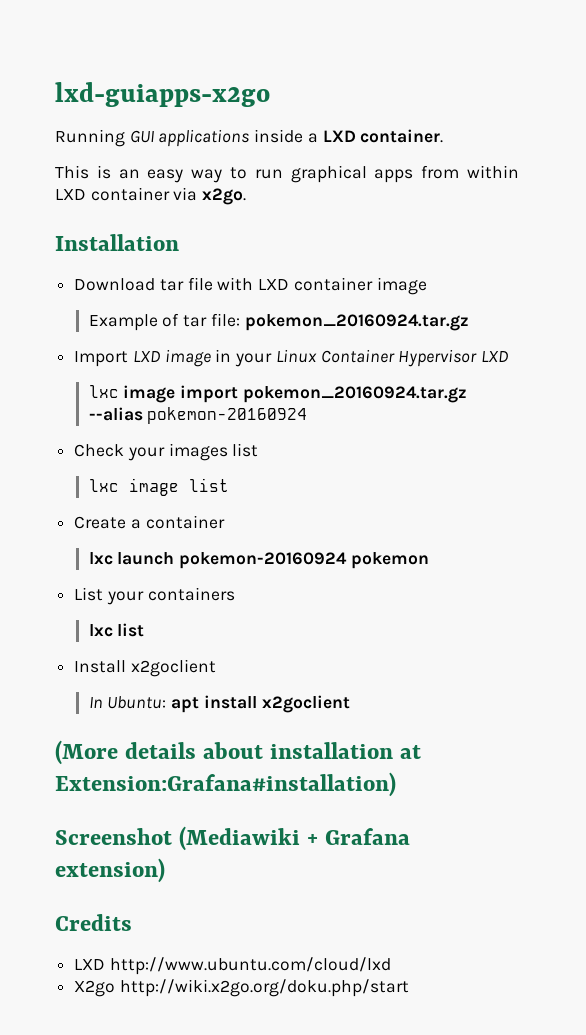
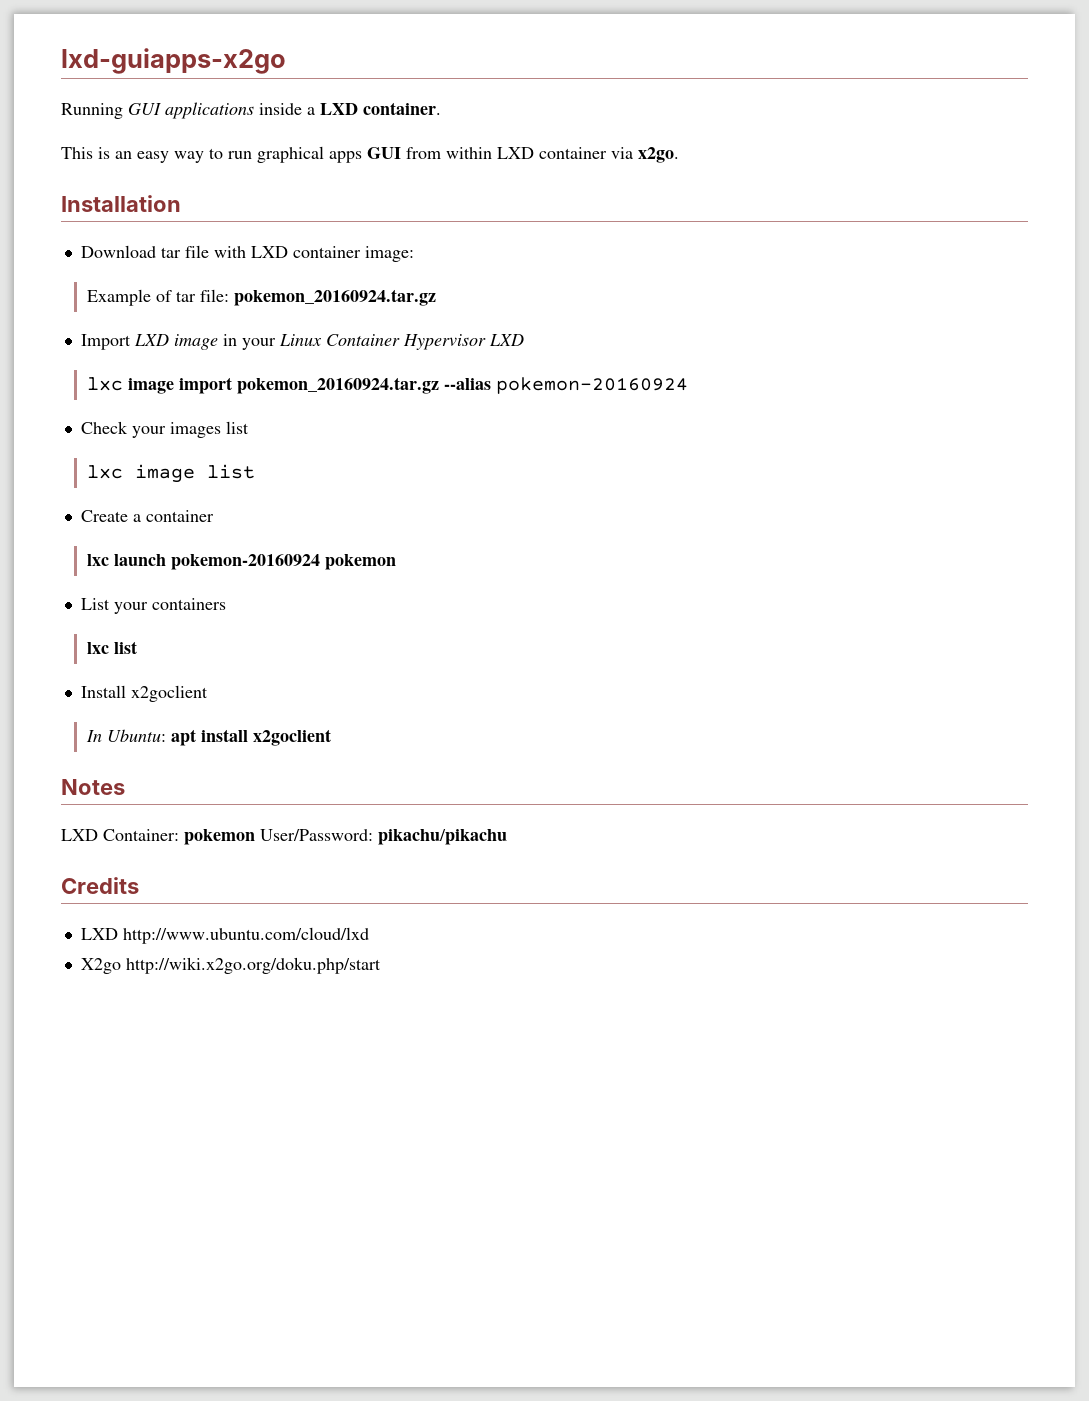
- This is an easy way to run graphical apps from within LXD container via x2go.
+ This is an easy way to run graphical apps GUI from within LXD container via x2go.
- Download tar file with LXD container image
+ Download tar file with LXD container image:
- (More details about installation at Extension:Grafana#installation)
- Screenshot (Mediawiki + Grafana extension)
+ Notes
+ LXD Container: pokemon User/Password: pikachu/pikachu

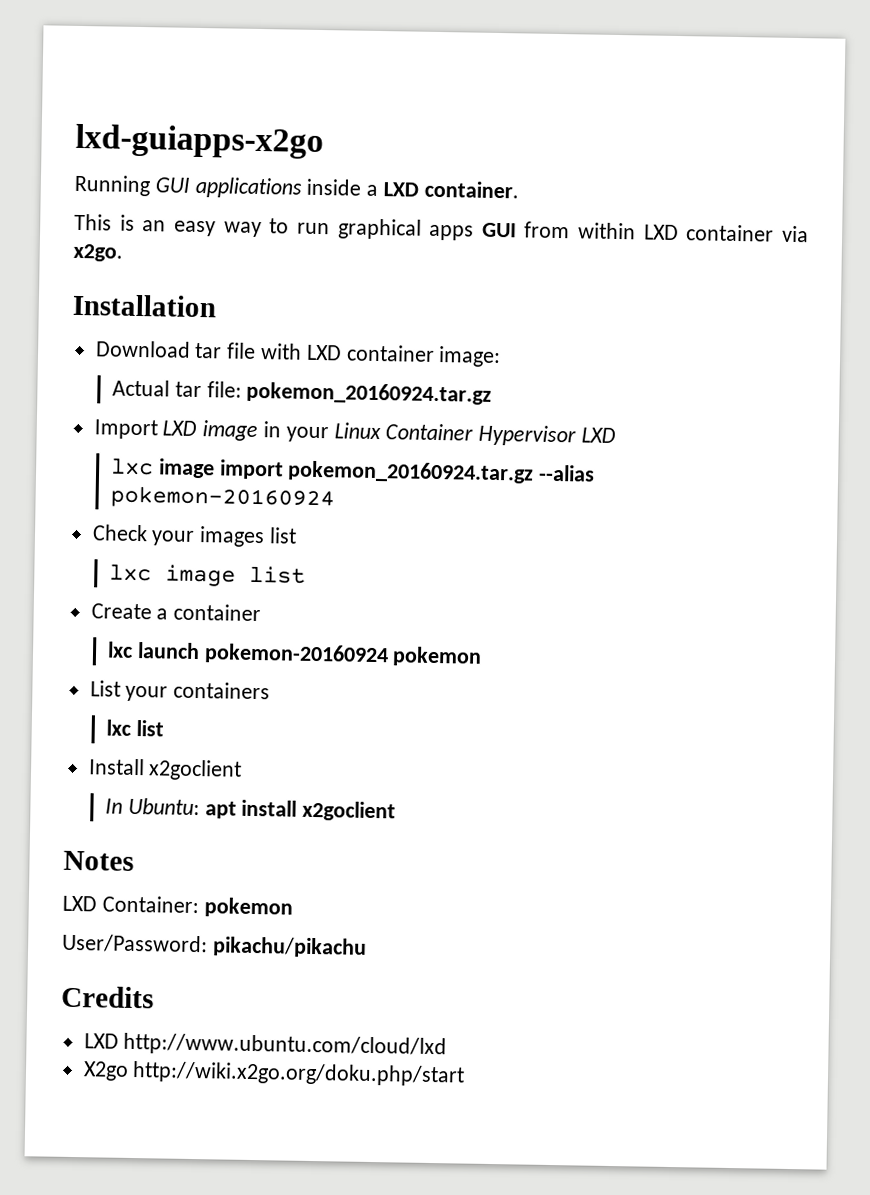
- Example of tar file: pokemon_20160924.tar.gz
+ Actual tar file: pokemon_20160924.tar.gz
- LXD Container: pokemon User/Password: pikachu/pikachu
+ LXD Container: pokemon
+ User/Password: pikachu/pikachu

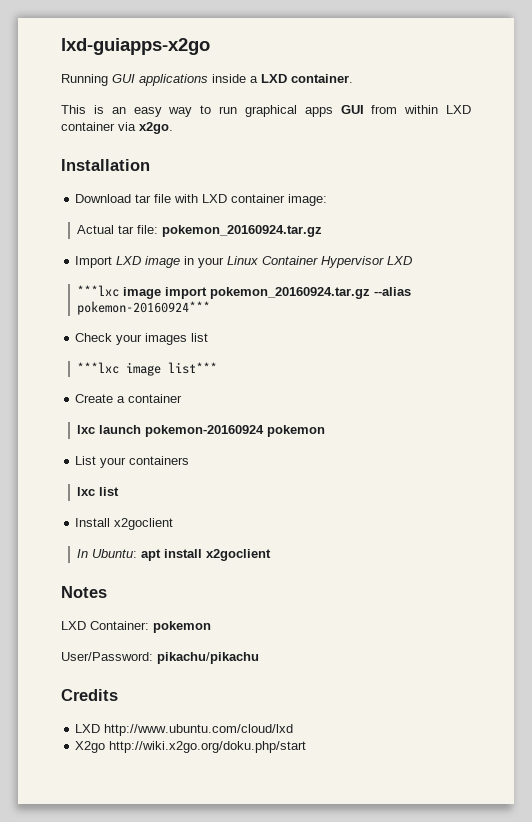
- lxc image import pokemon_20160924.tar.gz --alias pokemon-20160924
+ ***lxc image import pokemon_20160924.tar.gz --alias pokemon-20160924***
- lxc image list
+ ***lxc image list***

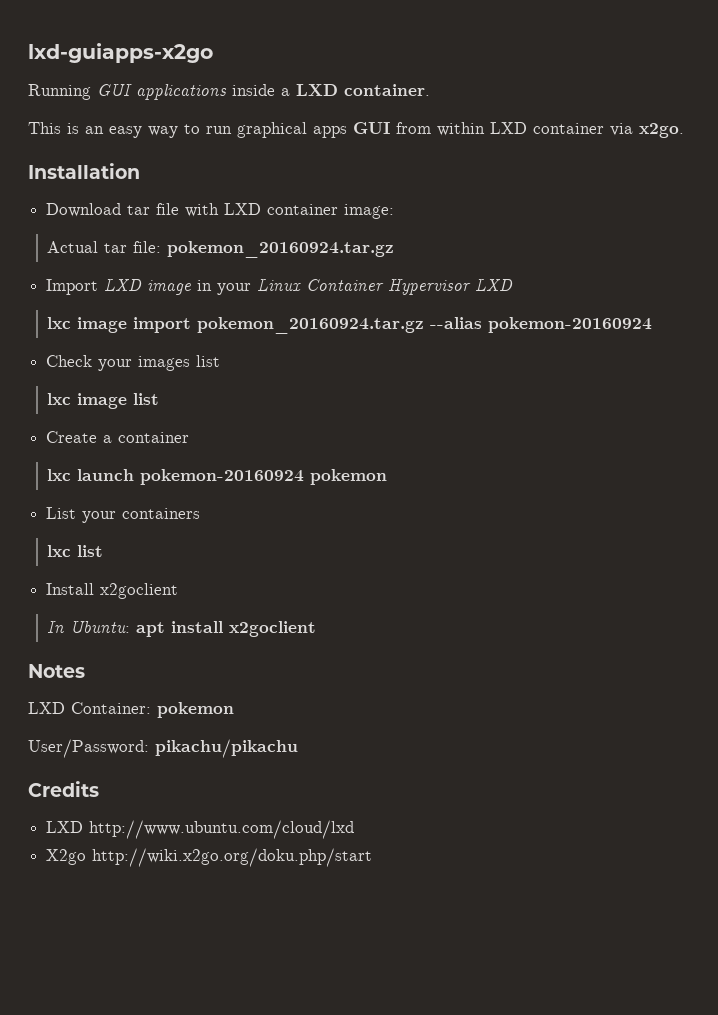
- ***lxc image import pokemon_20160924.tar.gz --alias pokemon-20160924***
+ lxc image import pokemon_20160924.tar.gz --alias pokemon-20160924
- ***lxc image list***
+ lxc image list

